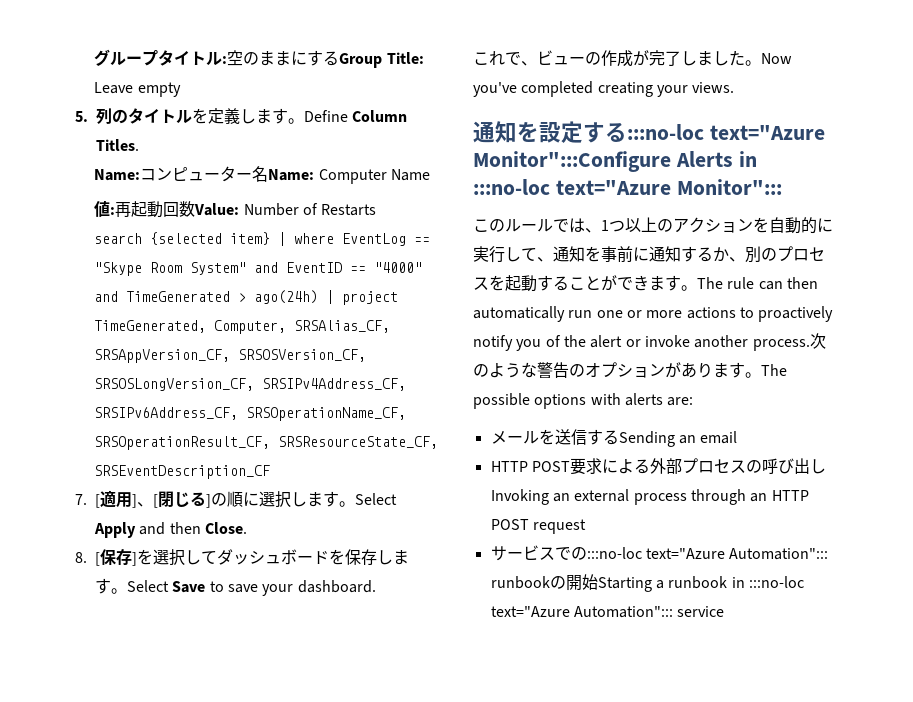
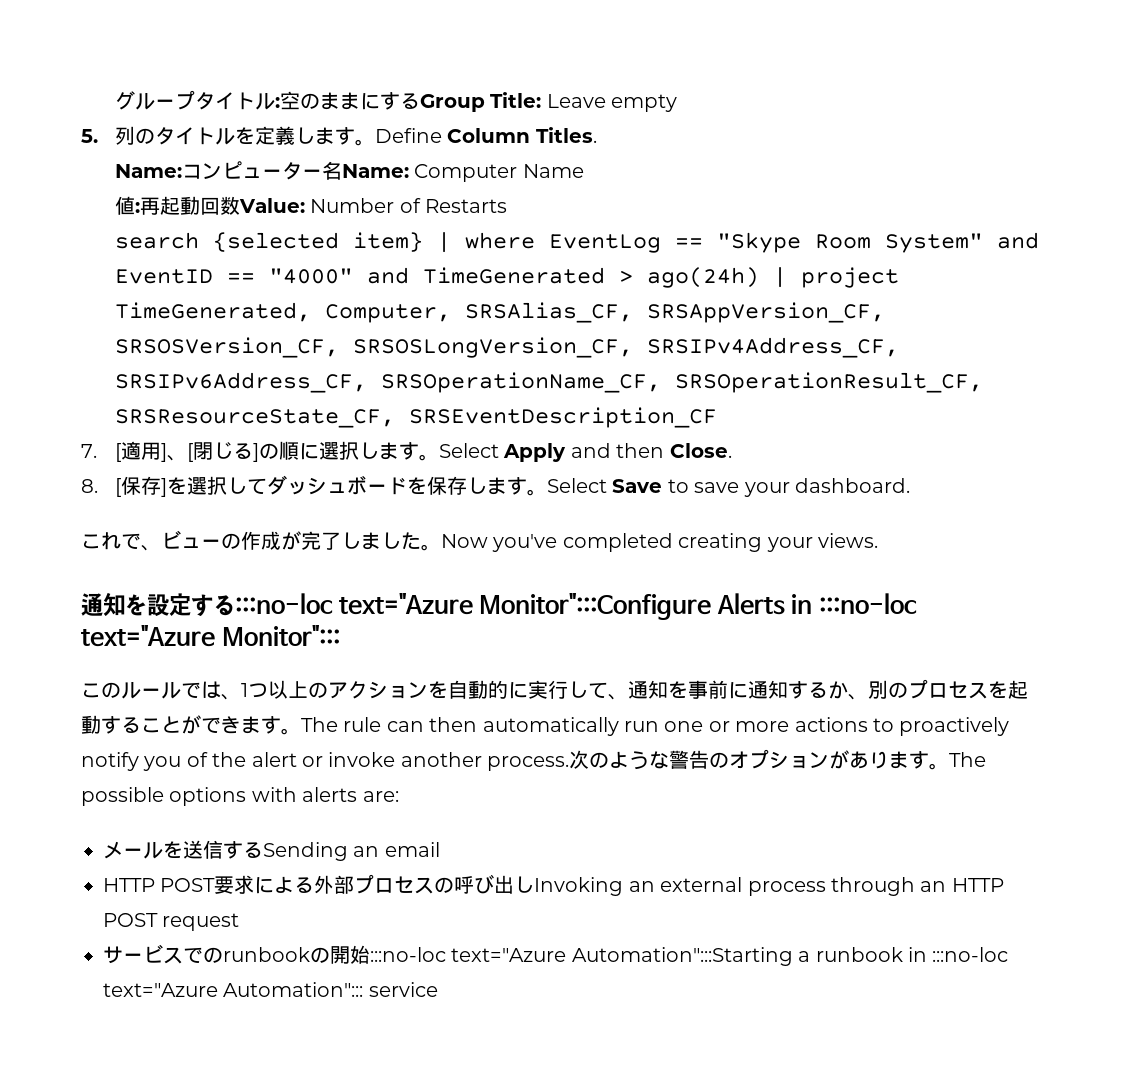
- サービスでの:::no-loc text="Azure Automation"::: runbookの開始Starting a runbook in :::no-loc text="Azure Automation"::: service
+ サービスでのrunbookの開始:::no-loc text="Azure Automation":::Starting a runbook in :::no-loc text="Azure Automation"::: service

